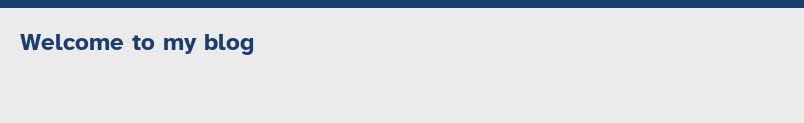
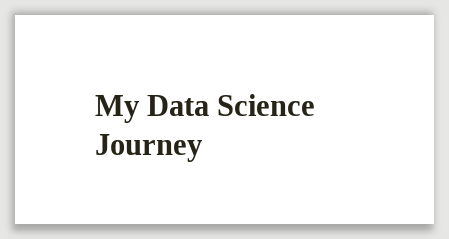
- Welcome to my blog
+ My Data Science Journey

